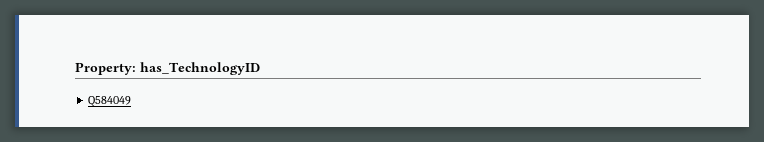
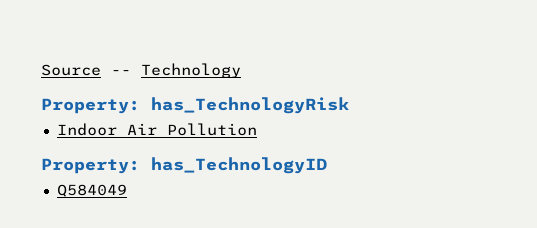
+ Source -- Technology
+ Property: has_TechnologyRisk
+ Indoor Air Pollution

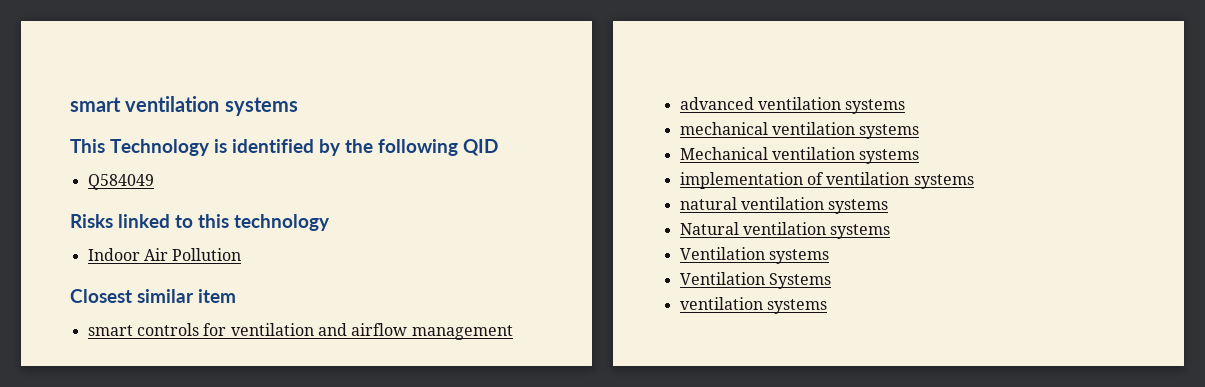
- Source -- Technology
- Property: has_TechnologyRisk
+ smart ventilation systems
+ This Technology is identified by the following QID
+ Q584049
+ Risks linked to this technology
  Indoor Air Pollution
- Property: has_TechnologyID
- Q584049
+ Closest similar item
+ smart controls for ventilation and airflow management
+ advanced ventilation systems
+ mechanical ventilation systems
+ Mechanical ventilation systems
+ implementation of ventilation systems
+ natural ventilation systems
+ Natural ventilation systems
+ Ventilation systems
+ Ventilation Systems
+ ventilation systems

